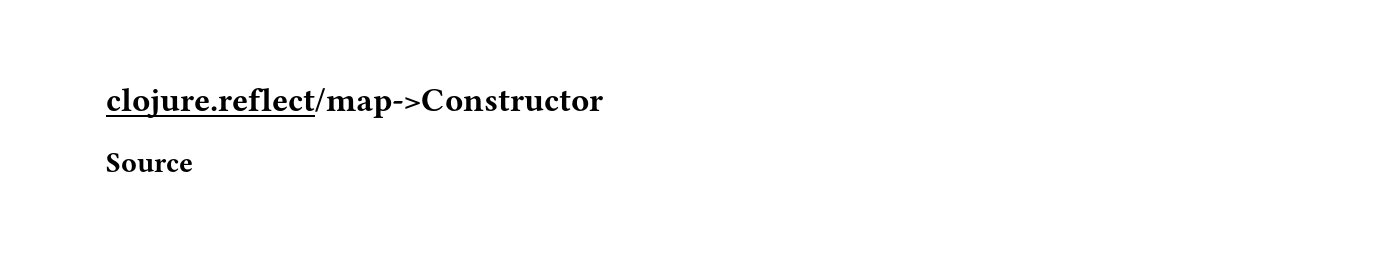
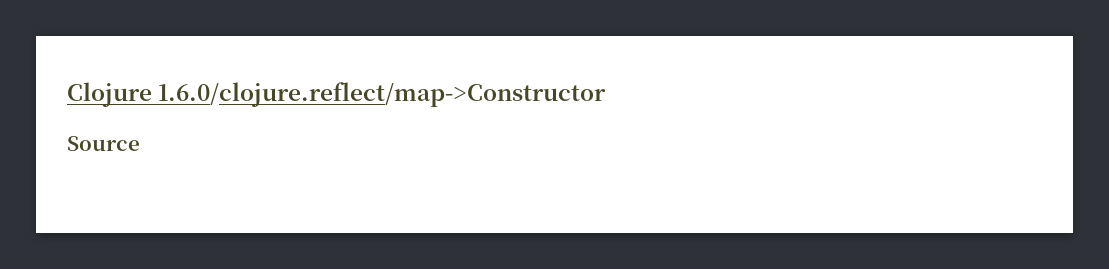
- clojure.reflect/map->Constructor
+ Clojure 1.6.0/clojure.reflect/map->Constructor

